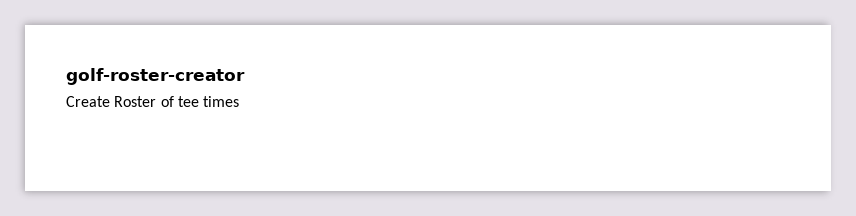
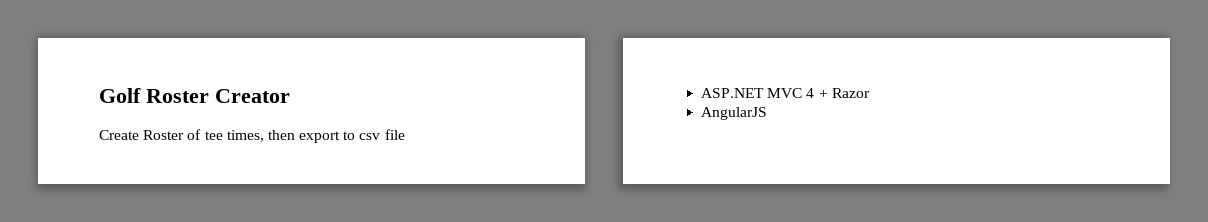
- golf-roster-creator
+ Golf Roster Creator
- Create Roster of tee times
+ Create Roster of tee times, then export to csv file
+ ASP.NET MVC 4 + Razor
+ AngularJS

